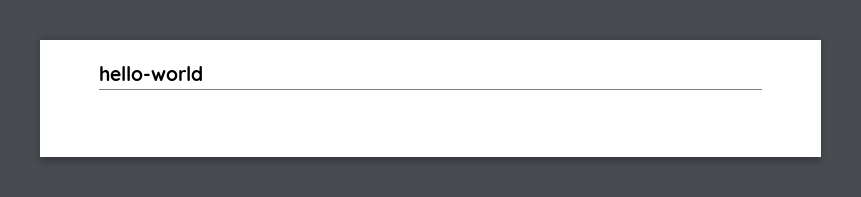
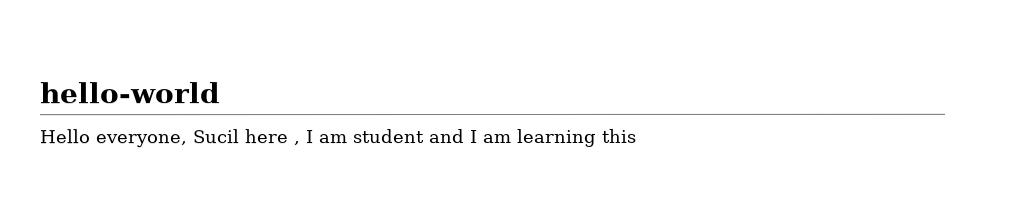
+ Hello everyone, Sucil here , I am student and I am learning this

